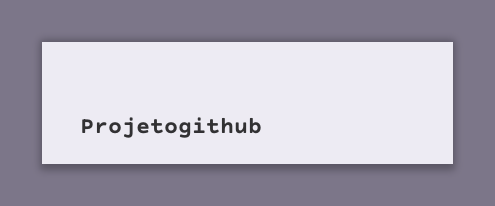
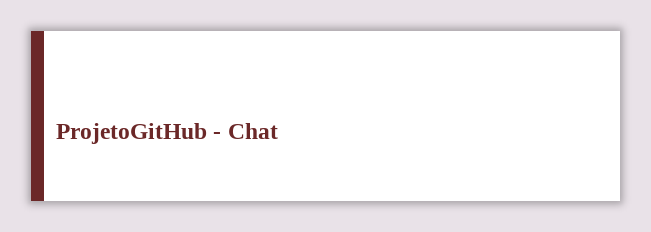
- Projetogithub
+ ProjetoGitHub - Chat

